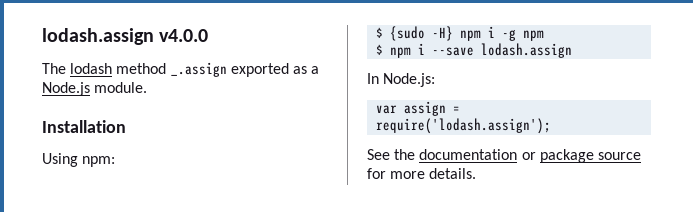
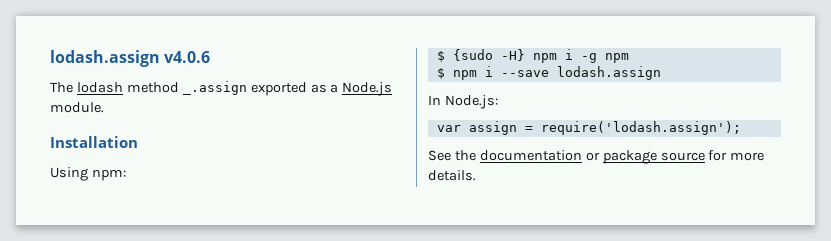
- lodash.assign v4.0.0
+ lodash.assign v4.0.6

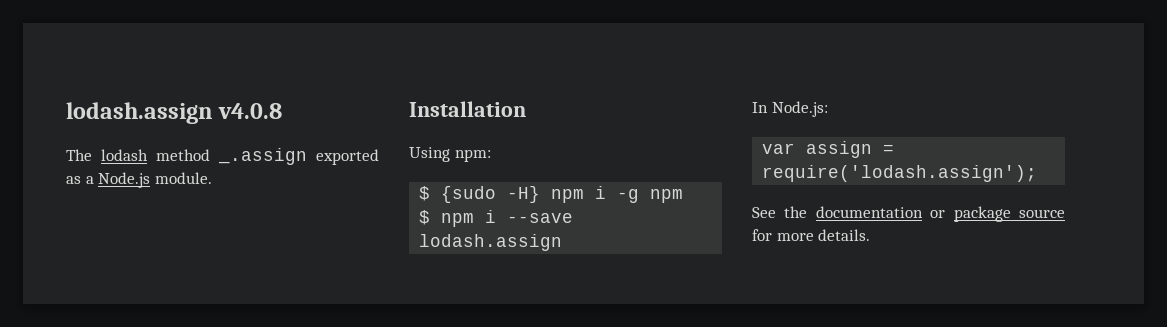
- lodash.assign v4.0.6
+ lodash.assign v4.0.8

